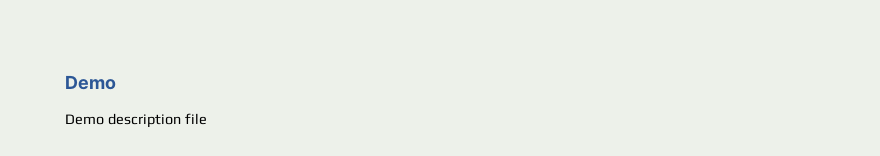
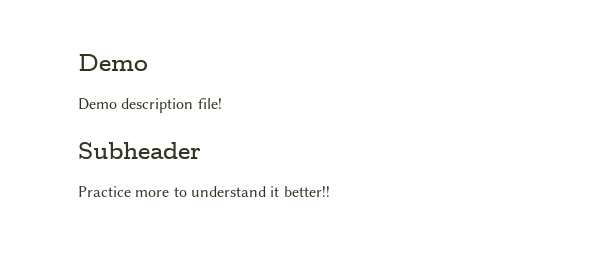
- Demo description file
+ Demo description file!
+ Subheader
+ Practice more to understand it better!!

